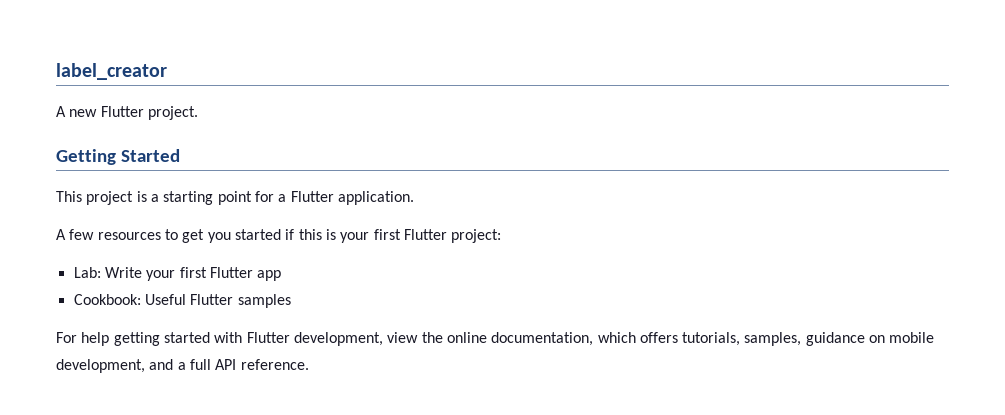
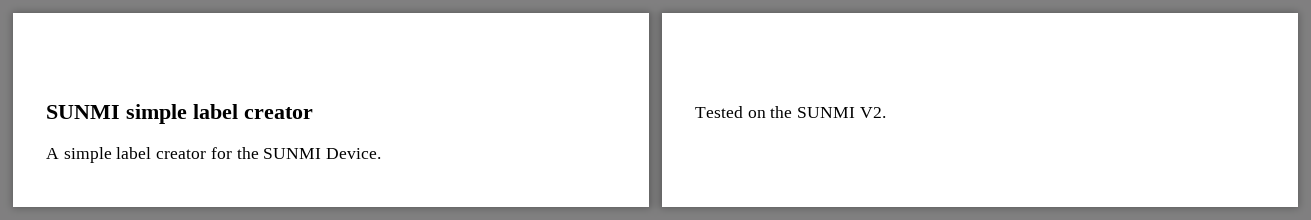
- label_creator
- A new Flutter project.
- Getting Started
- This project is a starting point for a Flutter application.
- A few resources to get you started if this is your first Flutter project:
- Lab: Write your first Flutter app
- Cookbook: Useful Flutter samples
- For help getting started with Flutter development, view the online documentation, which offers tutorials, samples, guidance on mobile development, and a full API reference.
+ SUNMI simple label creator
+ A simple label creator for the SUNMI Device.
+ Tested on the SUNMI V2.

